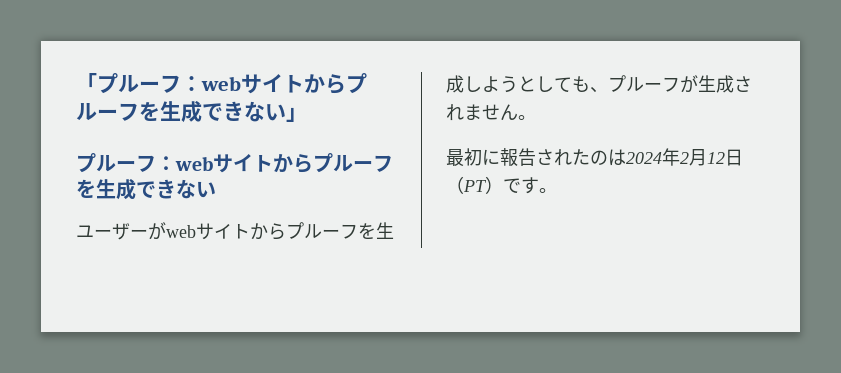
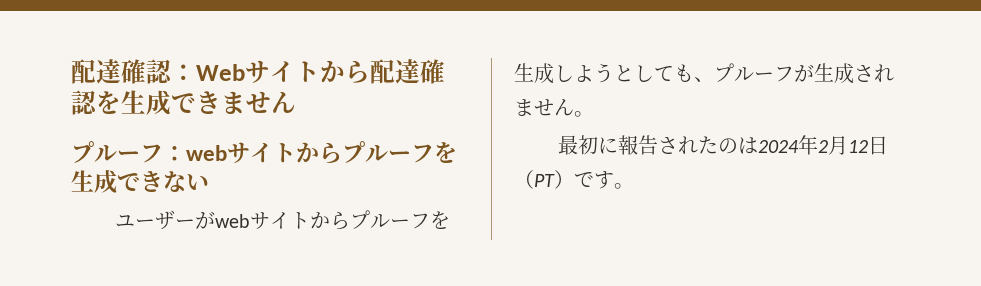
- 「プルーフ：webサイトからプルーフを生成できない」
+ 配達確認：Webサイトから配達確認を生成できません

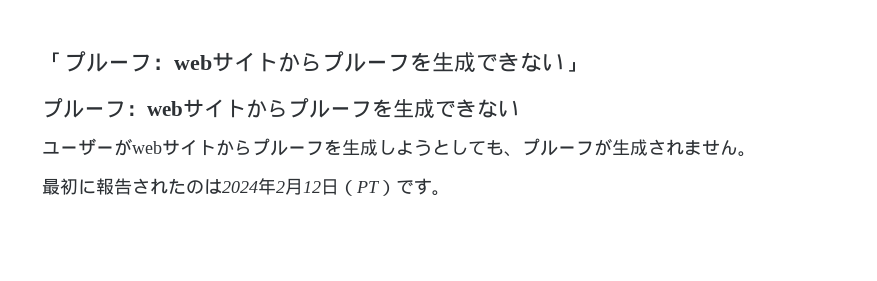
- 配達確認：Webサイトから配達確認を生成できません
+ 「プルーフ：webサイトからプルーフを生成できない」

